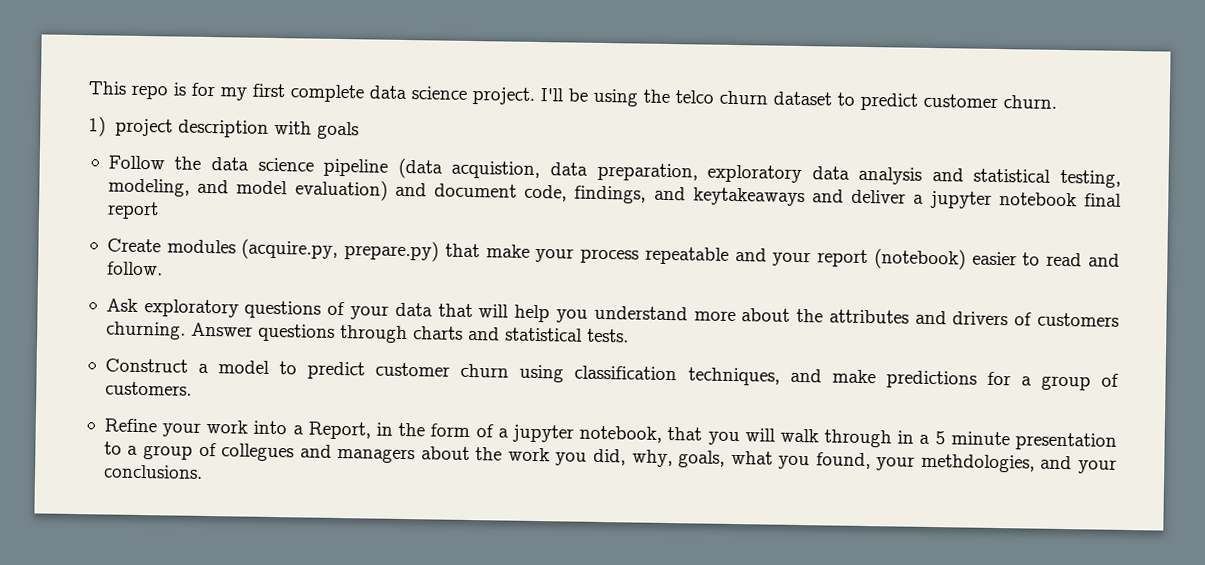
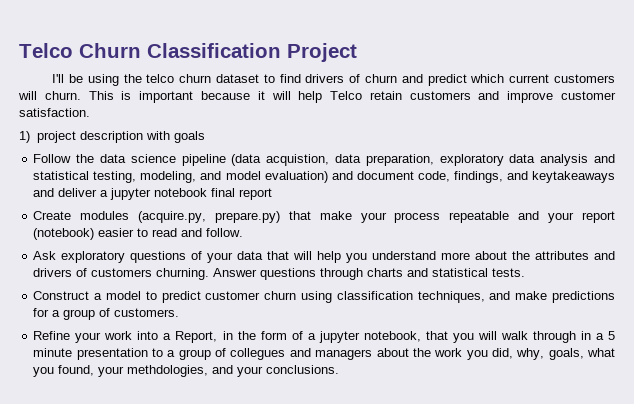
- This repo is for my first complete data science project. I'll be using the telco churn dataset to predict customer churn.
+ Telco Churn Classification Project
+ I'll be using the telco churn dataset to find drivers of churn and predict which current customers will churn. This is important because it will help Telco retain customers and improve customer satisfaction.

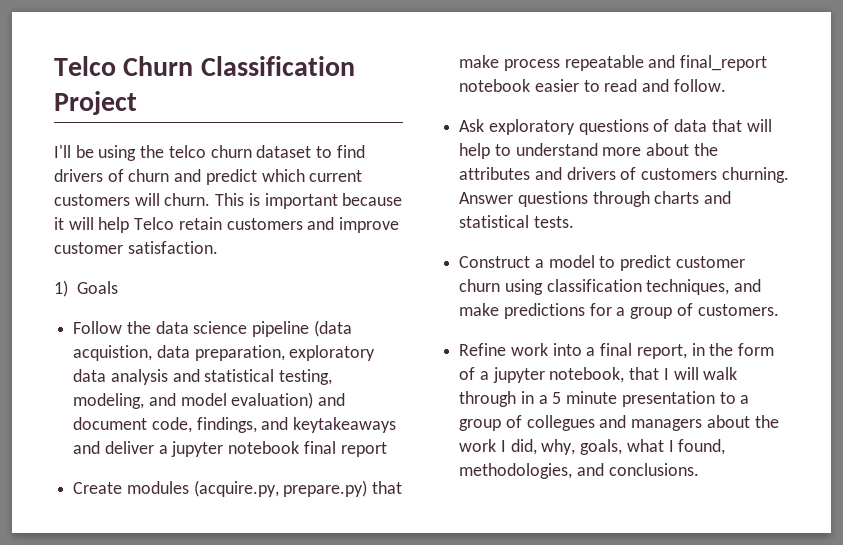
- 1) project description with goals
+ 1) Goals
- Create modules (acquire.py, prepare.py) that make your process repeatable and your report (notebook) easier to read and follow.
+ Create modules (acquire.py, prepare.py) that make process repeatable and final_report notebook easier to read and follow.
- Ask exploratory questions of your data that will help you understand more about the attributes and drivers of customers churning.
+ Ask exploratory questions of data that will help to understand more about the attributes and drivers of customers churning.
- Refine your work into a Report, in the form of a jupyter notebook, that you will walk through in a 5 minute presentation to a group of collegues and managers about the work you did, why, goals, what you found, your methdologies, and your conclusions.
+ Refine work into a final report, in the form of a jupyter notebook, that I will walk through in a 5 minute presentation to a group of collegues and managers about the work I did, why, goals, what I found, methodologies, and conclusions.

